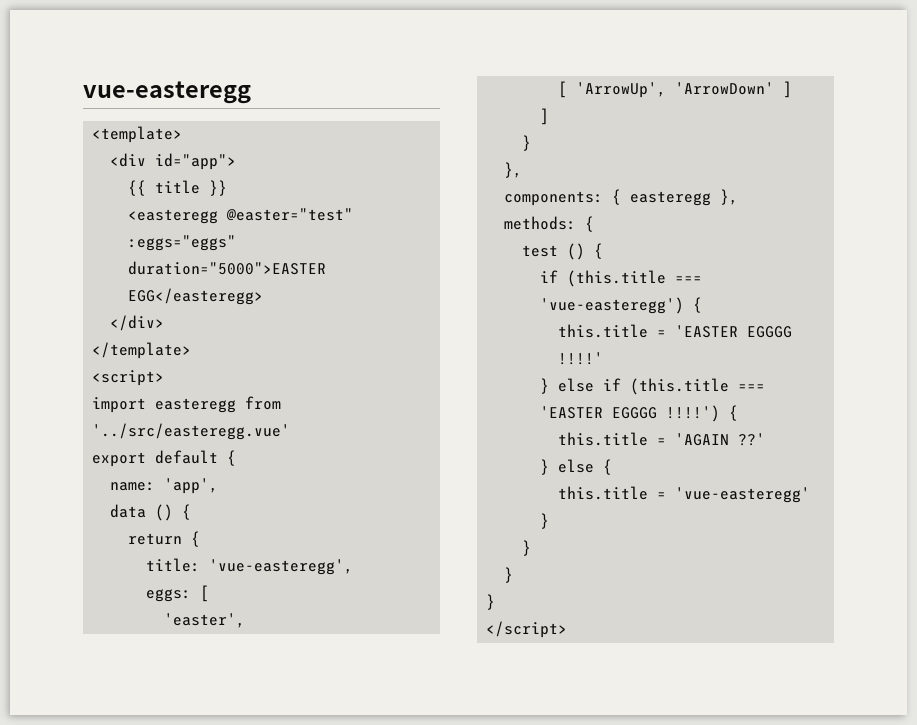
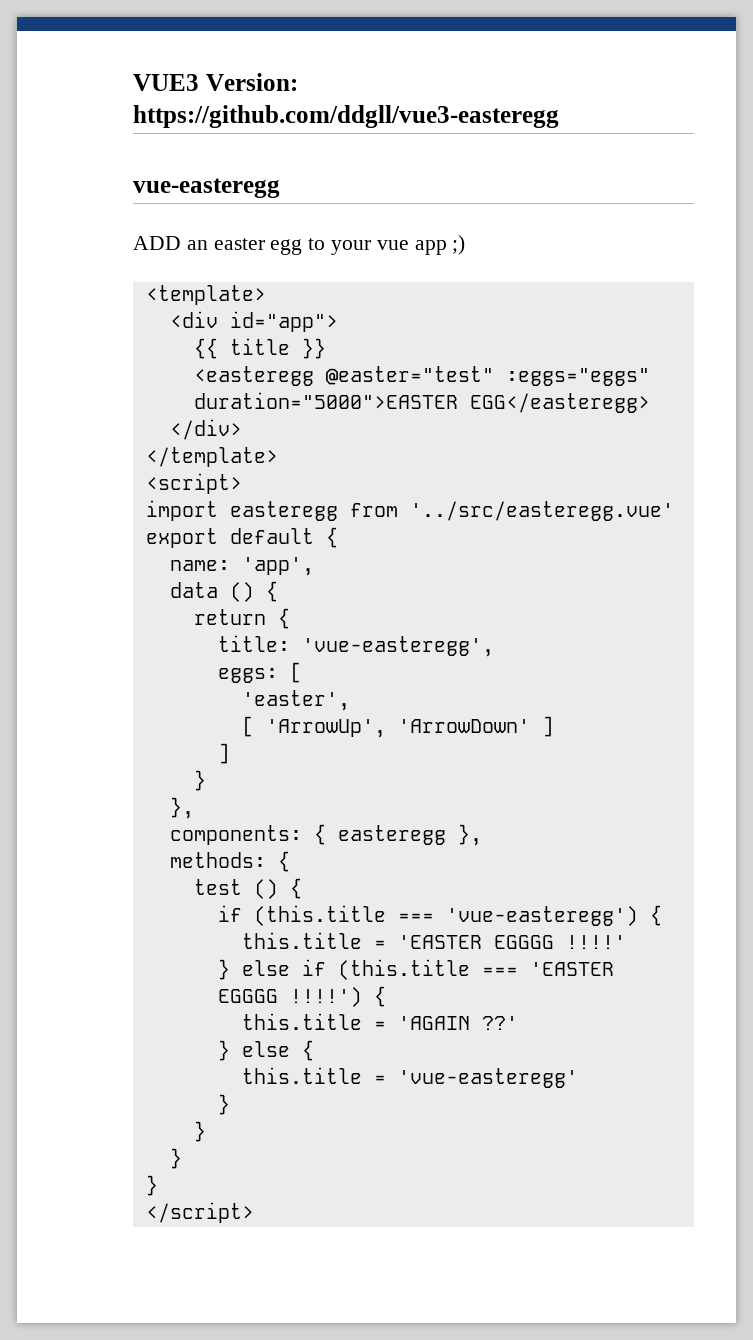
+ VUE3 Version: https://github.com/ddgll/vue3-easteregg
  vue-easteregg
+ ADD an easter egg to your vue app ;)

